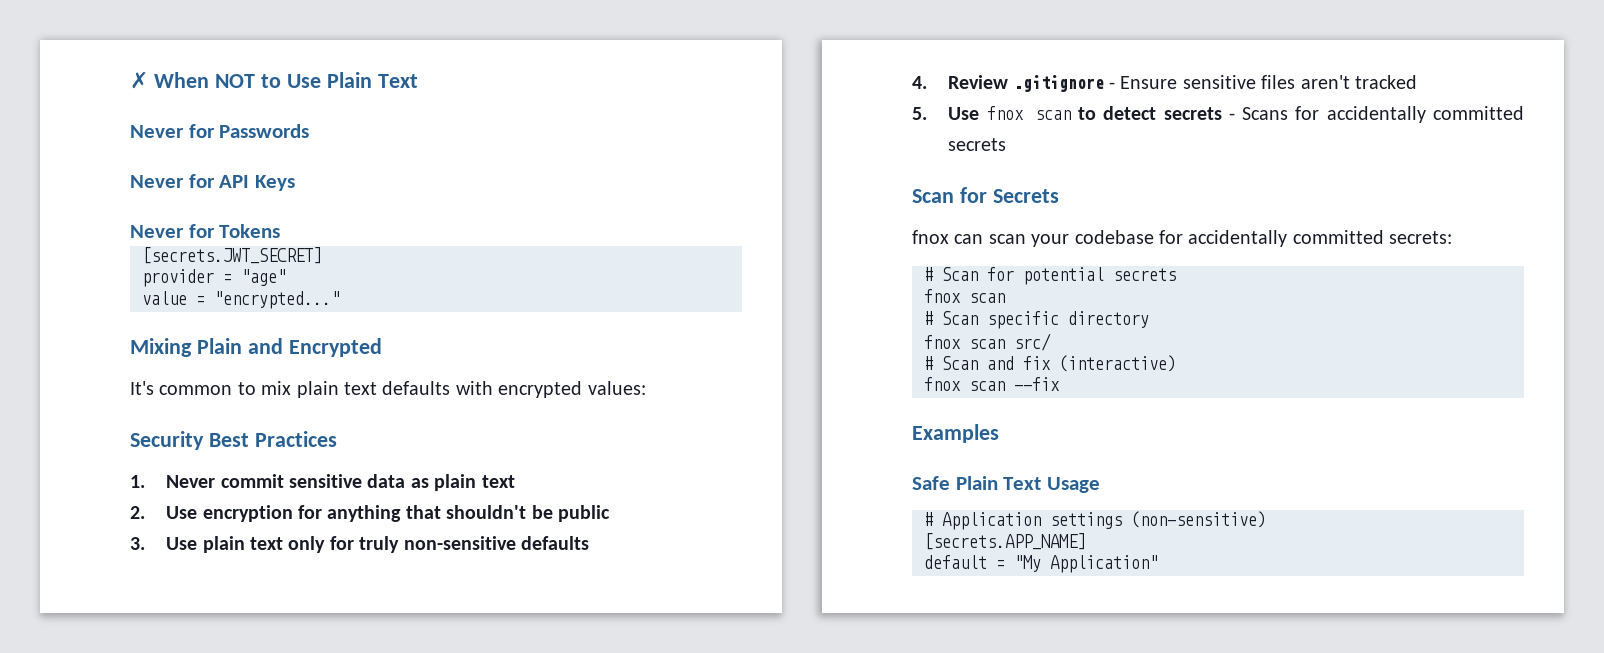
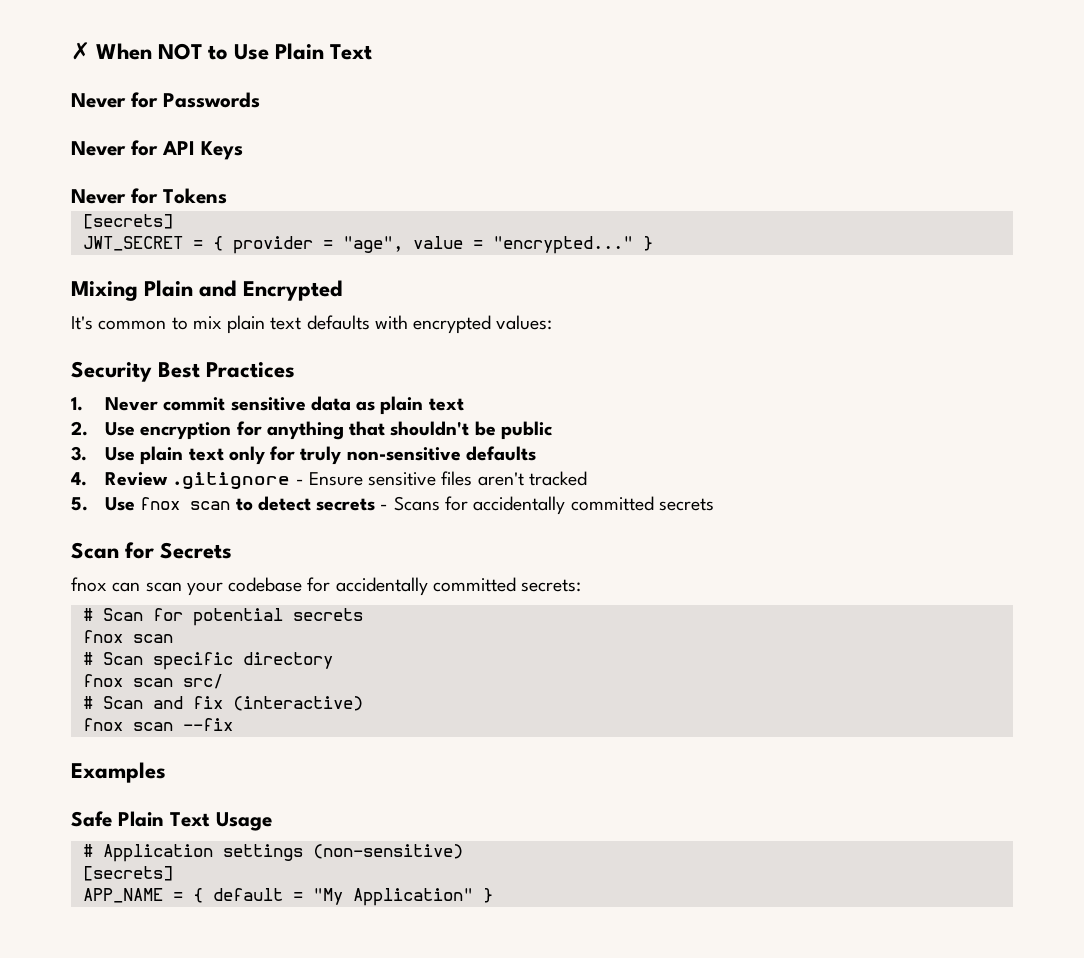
  Never for Tokens
- [secrets.JWT_SECRET]
- provider = "age"
- value = "encrypted..."
+ [secrets]
+ JWT_SECRET = { provider = "age", value = "encrypted..." }
  # Application settings (non-sensitive)
- [secrets.APP_NAME]
- default = "My Application"
+ [secrets]
+ APP_NAME = { default = "My Application" }

